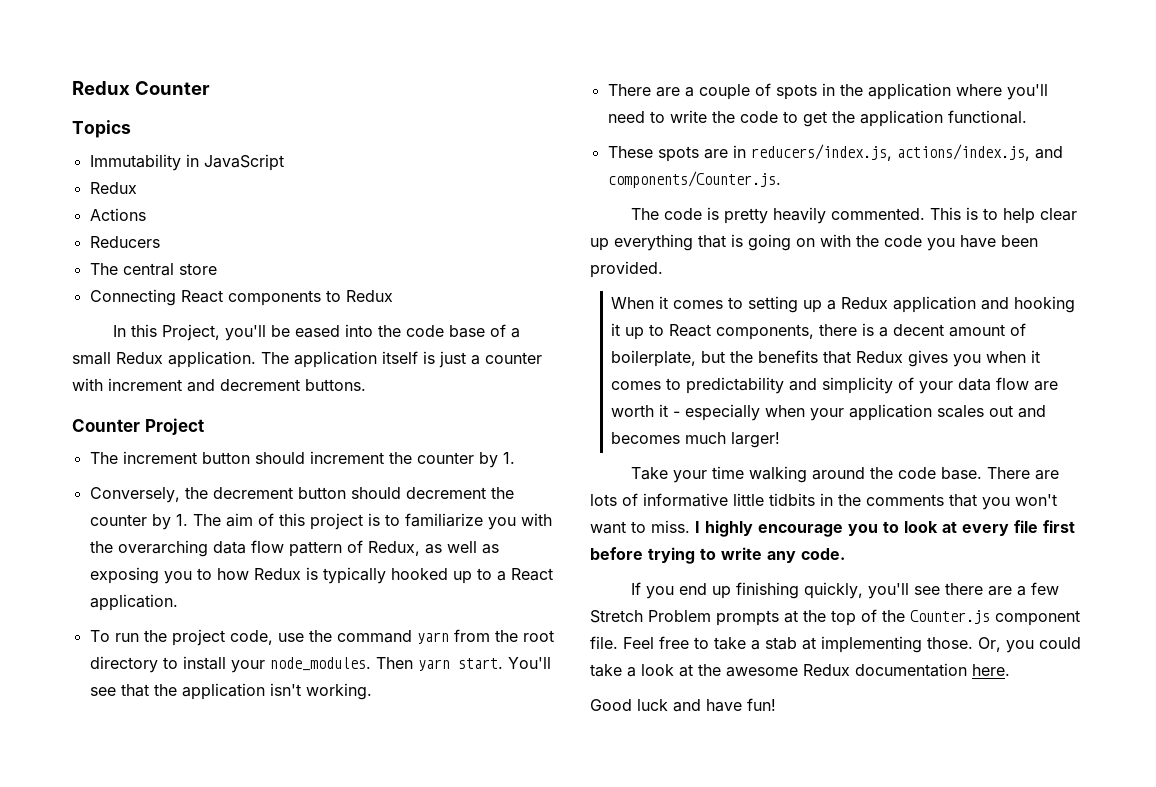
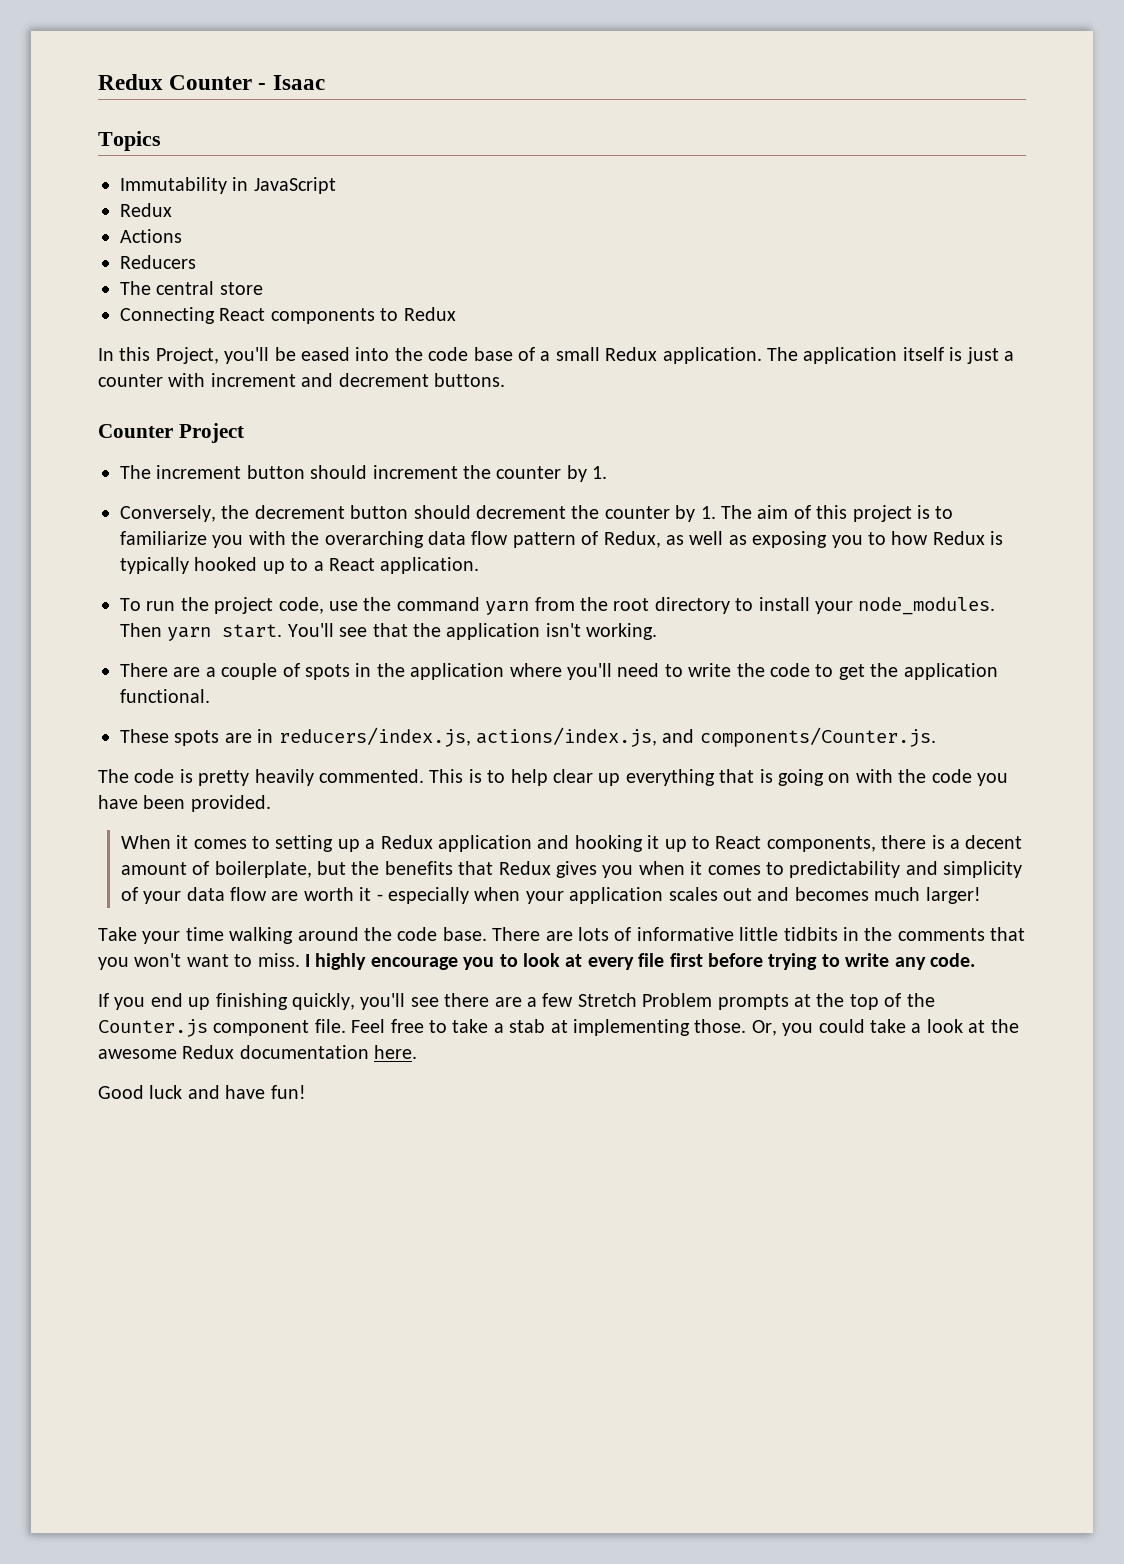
- Redux Counter
+ Redux Counter - Isaac

